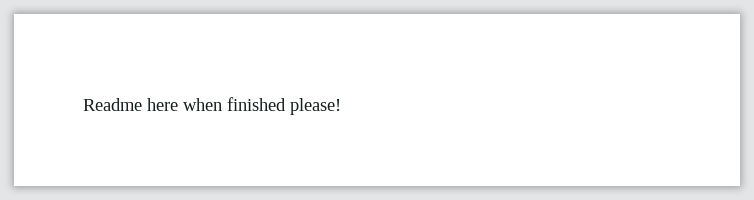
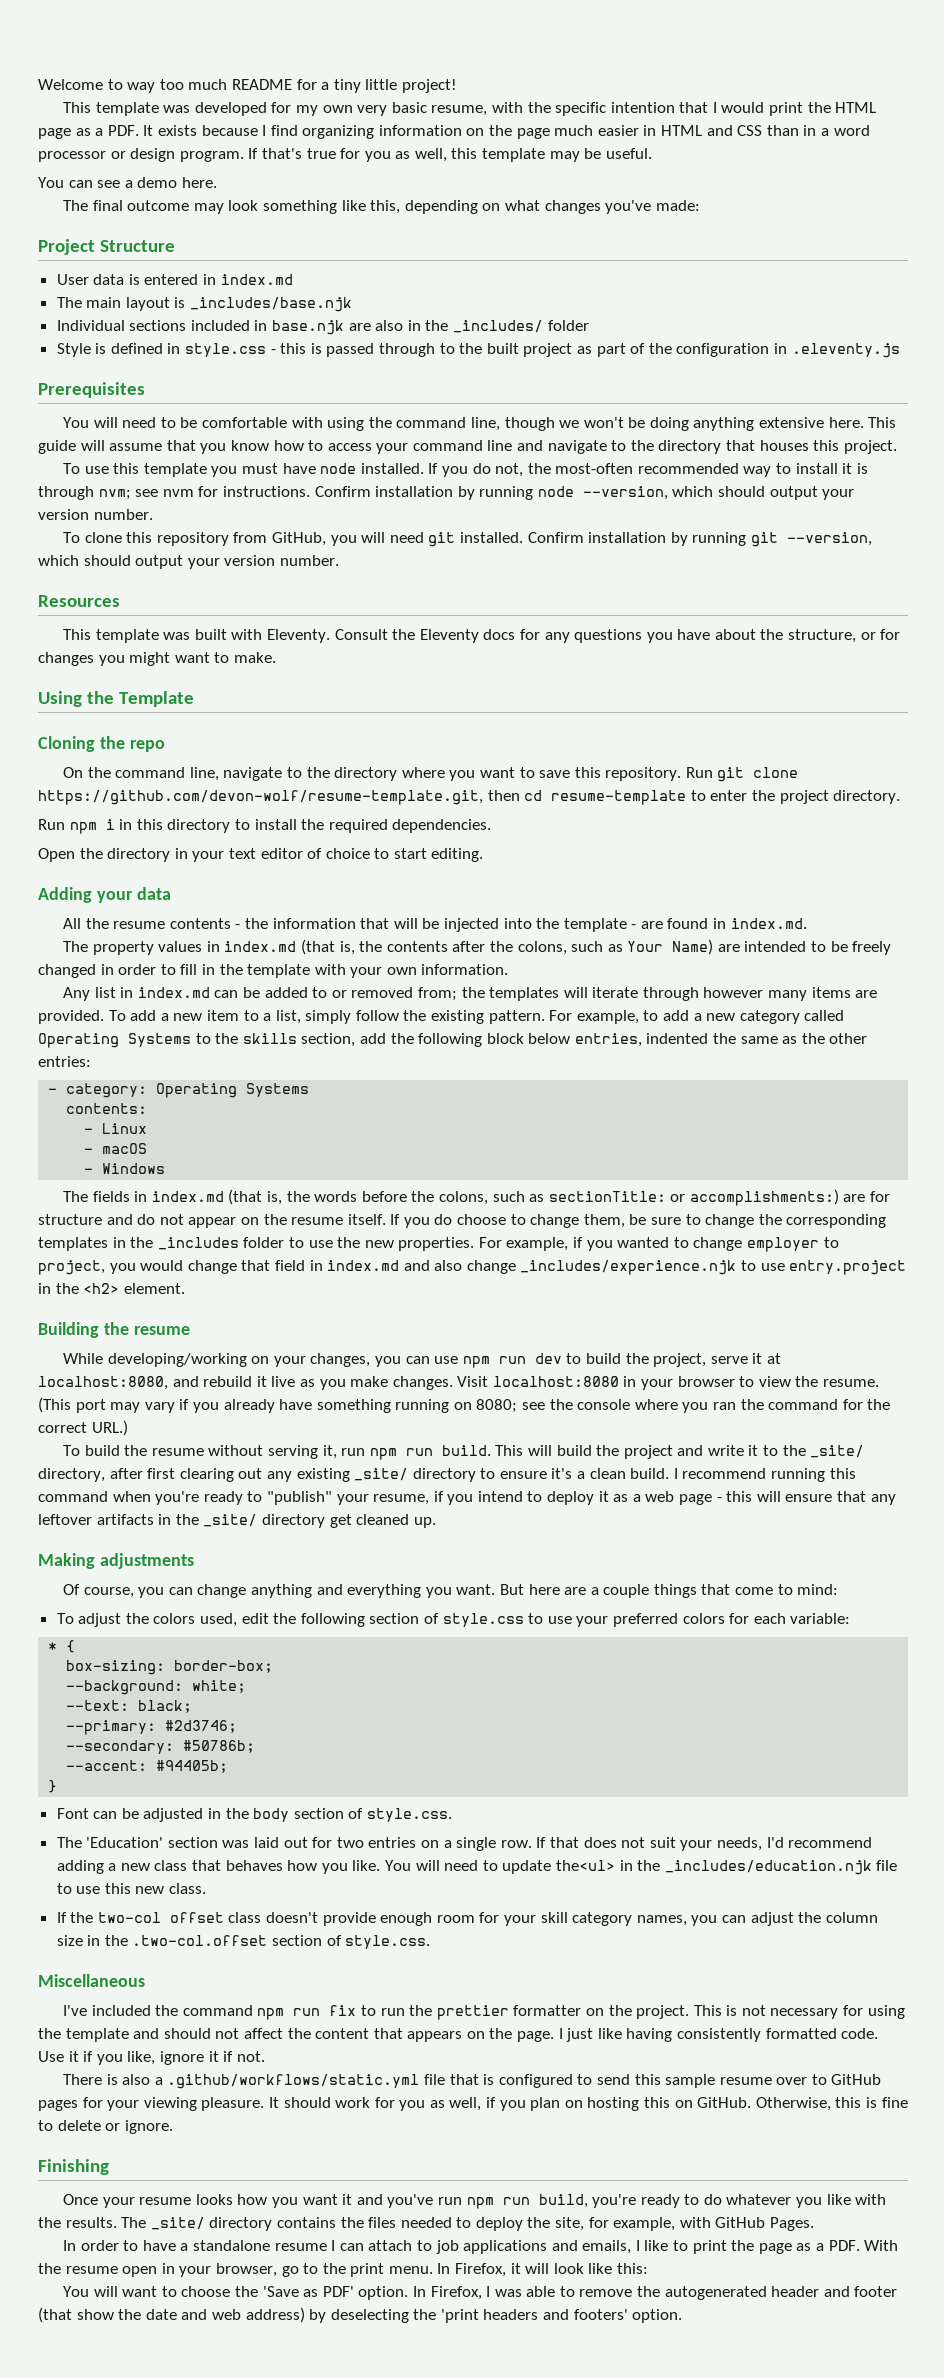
- Readme here when finished please!
+ Welcome to way too much README for a tiny little project!
+ This template was developed for my own very basic resume, with the specific intention that I would print the HTML page as a PDF. It exists because I find organizing information on the page much easier in HTML and CSS than in a word processor or design program. If that's true for you as well, this template may be useful.
+ You can see a demo here.
+ The final outcome may look something like this, depending on what changes you've made:
+ Project Structure
+ User data is entered in index.md
+ The main layout is _includes/base.njk
+ Individual sections included in base.njk are also in the _includes/ folder
+ Style is defined in style.css - this is passed through to the built project as part of the configuration in .eleventy.js
+ Prerequisites
+ You will need to be comfortable with using the command line, though we won't be doing anything extensive here. This guide will assume that you know how to access your command line and navigate to the directory that houses this project.
+ To use this template you must have node installed. If you do not, the most-often recommended way to install it is through nvm; see nvm for instructions. Confirm installation by running node --version, which should output your version number.
+ To clone this repository from GitHub, you will need git installed. Confirm installation by running git --version, which should output your version number.
+ Resources
+ This template was built with Eleventy. Consult the Eleventy docs for any questions you have about the structure, or for changes you might want to make.
+ Using the Template
+ Cloning the repo
+ On the command line, navigate to the directory where you want to save this repository. Run git clone https://github.com/devon-wolf/resume-template.git, then cd resume-template to enter the project directory.
+ Run npm i in this directory to install the required dependencies.
+ Open the directory in your text editor of choice to start editing.
+ Adding your data
+ All the resume contents - the information that will be injected into the template - are found in index.md.
+ The property values in index.md (that is, the contents after the colons, such as Your Name) are intended to be freely changed in order to fill in the template with your own information.
+ Any list in index.md can be added to or removed from; the templates will iterate through however many items are provided. To add a new item to a list, simply follow the existing pattern. For example, to add a new category called Operating Systems to the skills section, add the following block below entries, indented the same as the other entries:
+ - category: Operating Systems
+ contents:
+ - Linux
+ - macOS
+ - Windows
+ The fields in index.md (that is, the words before the colons, such as sectionTitle: or accomplishments:) are for structure and do not appear on the resume itself. If you do choose to change them, be sure to change the corresponding templates in the _includes folder to use the new properties. For example, if you wanted to change employer to project, you would change that field in index.md and also change _includes/experience.njk to use entry.project in the <h2> element.
+ Building the resume
+ While developing/working on your changes, you can use npm run dev to build the project, serve it at localhost:8080, and rebuild it live as you make changes. Visit localhost:8080 in your browser to view the resume. (This port may vary if you already have something running on 8080; see the console where you ran the command for the correct URL.)
+ To build the resume without serving it, run npm run build. This will build the project and write it to the _site/ directory, after first clearing out any existing _site/ directory to ensure it's a clean build. I recommend running this command when you're ready to "publish" your resume, if you intend to deploy it as a web page - this will ensure that any leftover artifacts in the _site/ directory get cleaned up.
+ Making adjustments
+ Of course, you can change anything and everything you want. But here are a couple things that come to mind:
+ To adjust the colors used, edit the following section of style.css to use your preferred colors for each variable:
+ * {
+ box-sizing: border-box;
+ --background: white;
+ --text: black;
+ --primary: #2d3746;
+ --secondary: #50786b;
+ --accent: #94405b;
+ }
+ Font can be adjusted in the body section of style.css.
+ The 'Education' section was laid out for two entries on a single row. If that does not suit your needs, I'd recommend adding a new class that behaves how you like. You will need to update the<ul> in the _includes/education.njk file to use this new class.
+ If the two-col offset class doesn't provide enough room for your skill category names, you can adjust the column size in the .two-col.offset section of style.css.
+ Miscellaneous
+ I've included the command npm run fix to run the prettier formatter on the project. This is not necessary for using the template and should not affect the content that appears on the page. I just like having consistently formatted code. Use it if you like, ignore it if not.
+ There is also a .github/workflows/static.yml file that is configured to send this sample resume over to GitHub pages for your viewing pleasure. It should work for you as well, if you plan on hosting this on GitHub. Otherwise, this is fine to delete or ignore.
+ Finishing
+ Once your resume looks how you want it and you've run npm run build, you're ready to do whatever you like with the results. The _site/ directory contains the files needed to deploy the site, for example, with GitHub Pages.
+ In order to have a standalone resume I can attach to job applications and emails, I like to print the page as a PDF. With the resume open in your browser, go to the print menu. In Firefox, it will look like this:
+ You will want to choose the 'Save as PDF' option. In Firefox, I was able to remove the autogenerated header and footer (that show the date and web address) by deselecting the 'print headers and footers' option.

